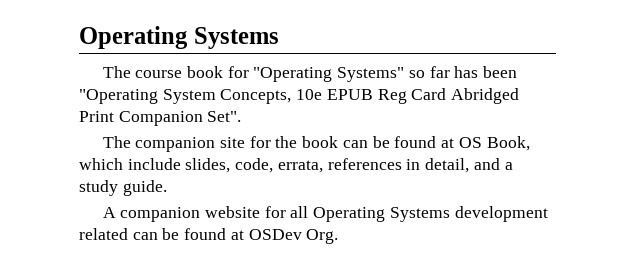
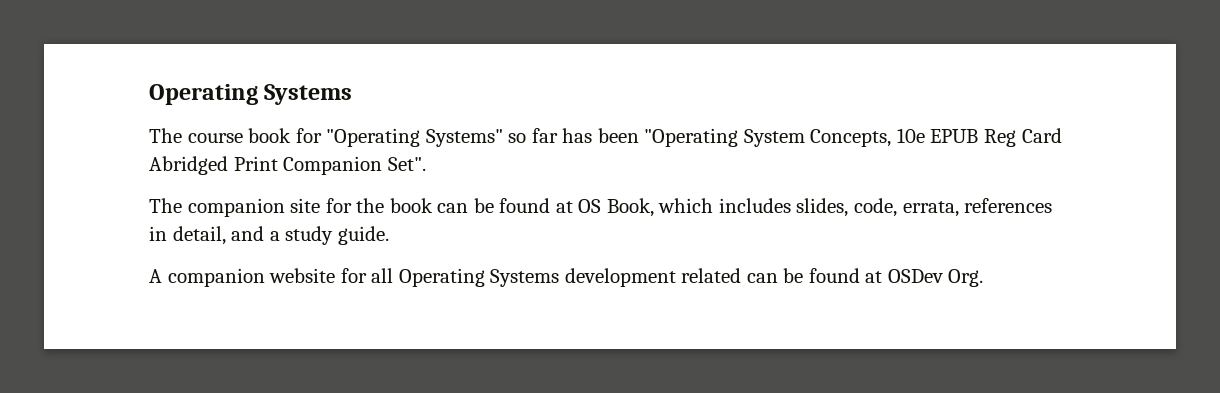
- The companion site for the book can be found at OS Book, which include slides, code, errata, references in detail, and a study guide.
+ The companion site for the book can be found at OS Book, which includes slides, code, errata, references in detail, and a study guide.

